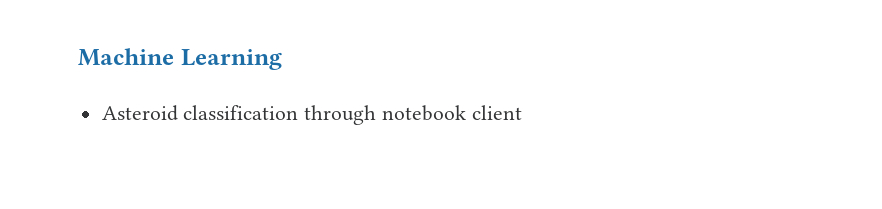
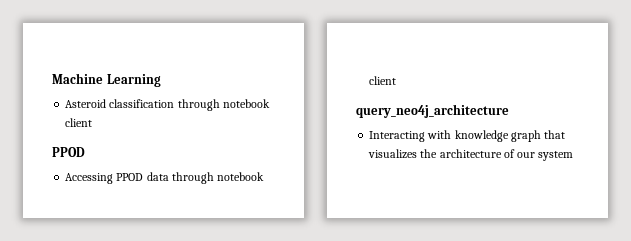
  Asteroid classification through notebook client
+ PPOD
+ Accessing PPOD data through notebook client
+ query_neo4j_architecture
+ Interacting with knowledge graph that visualizes the architecture of our system

